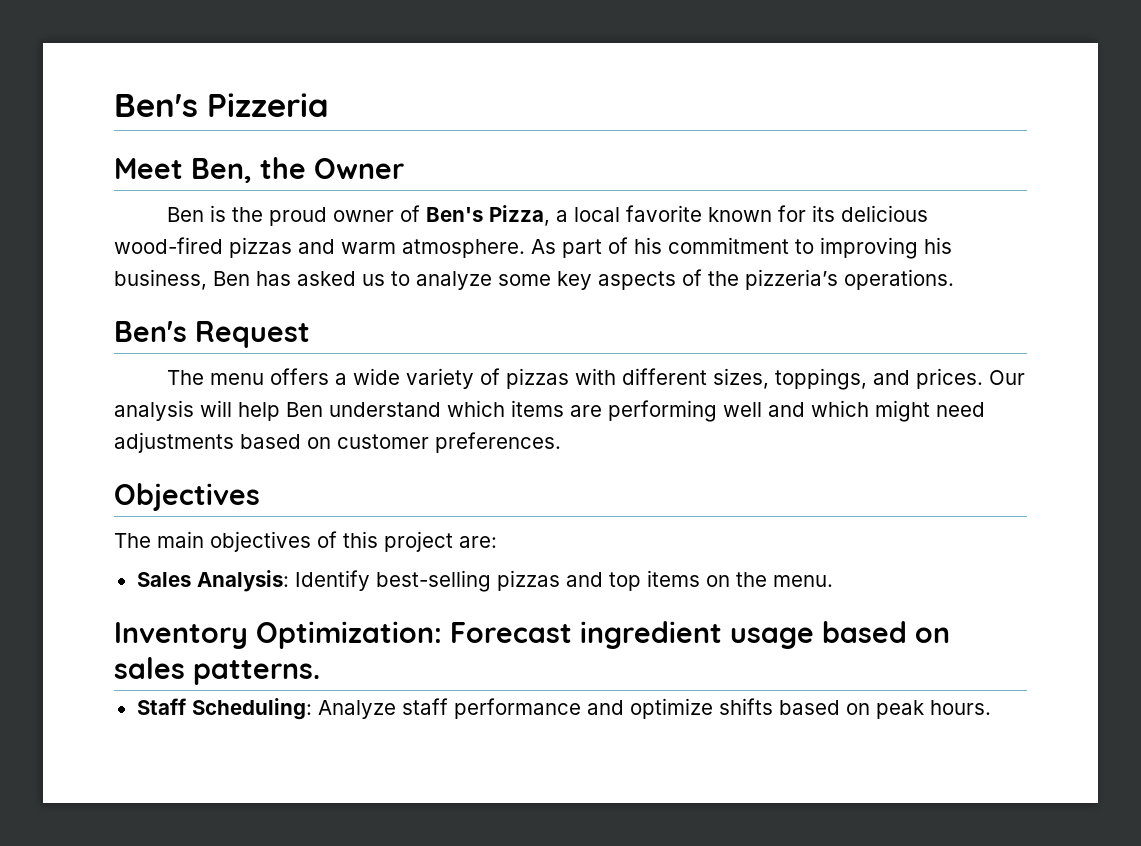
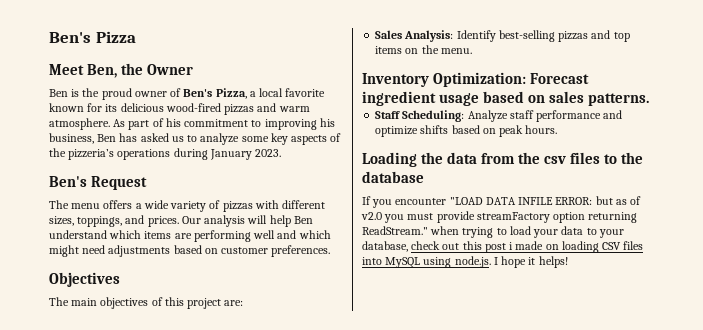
- Ben's Pizzeria
+ Ben's Pizza
- As part of his commitment to improving his business, Ben has asked us to analyze some key aspects of the pizzeria’s operations.
+ As part of his commitment to improving his business, Ben has asked us to analyze some key aspects of the pizzeria’s operations during January 2023.
+ Loading the data from the csv files to the database
+ If you encounter "LOAD DATA INFILE ERROR: but as of v2.0 you must provide streamFactory option returning ReadStream." when trying to load your data to your database, check out this post i made on loading CSV files into MySQL using node.js. I hope it helps!

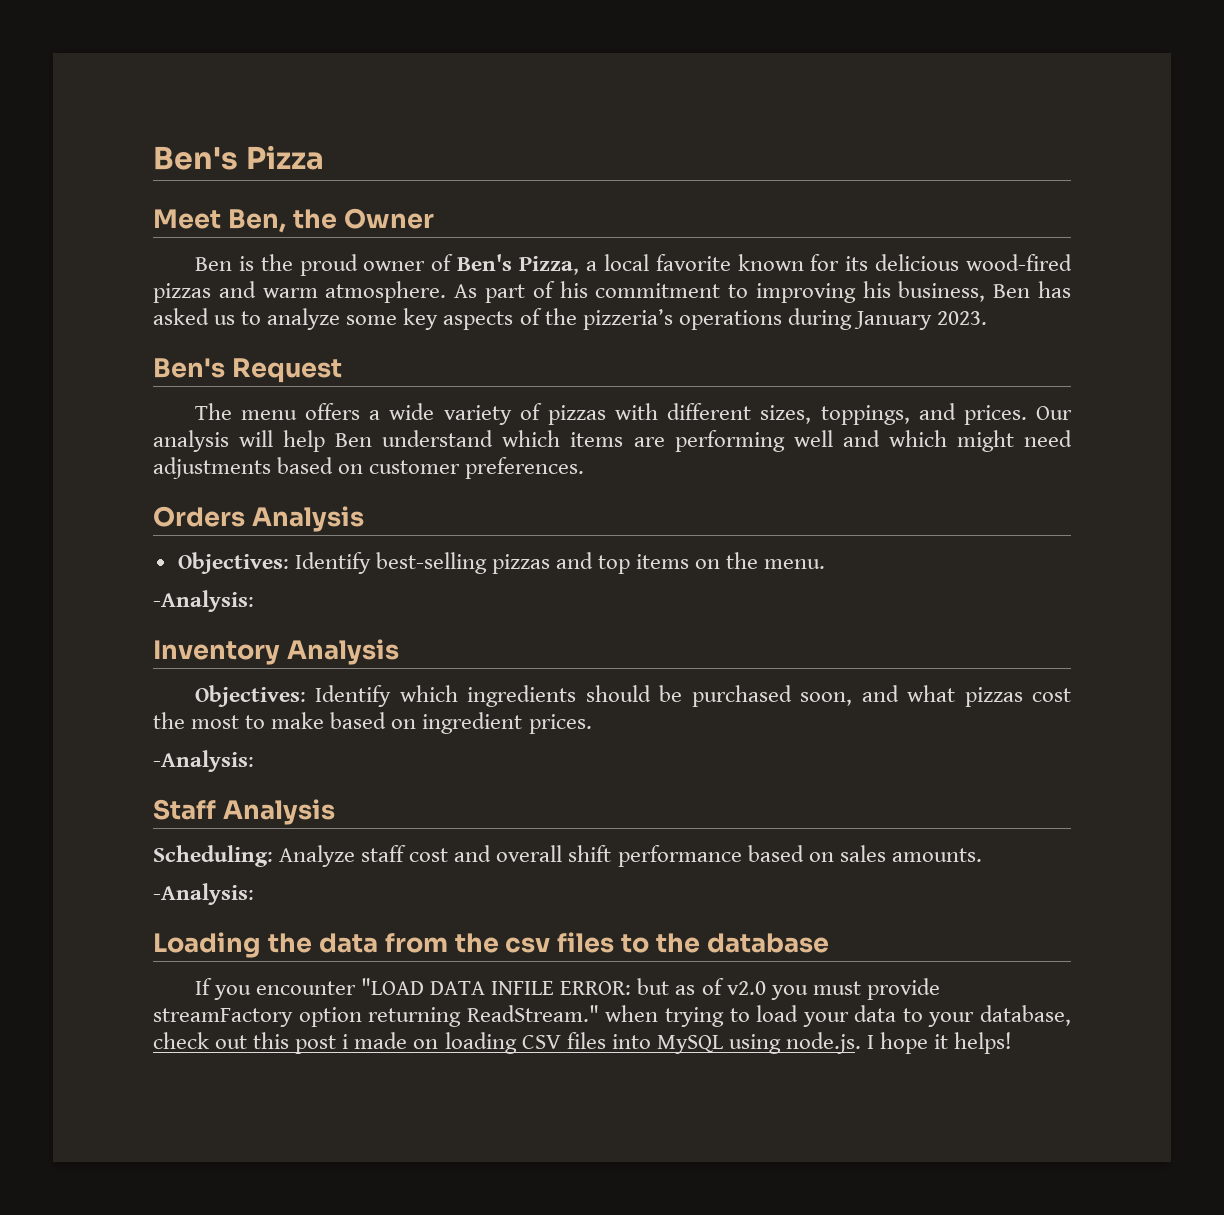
- Objectives
- The main objectives of this project are:
- Sales Analysis: Identify best-selling pizzas and top items on the menu.
+ Orders Analysis
+ Objectives: Identify best-selling pizzas and top items on the menu.
+ -Analysis:
- Inventory Optimization: Forecast ingredient usage based on sales patterns.
- Staff Scheduling: Analyze staff performance and optimize shifts based on peak hours.
+ Inventory Analysis
+ Objectives: Identify which ingredients should be purchased soon, and what pizzas cost the most to make based on ingredient prices.
+ -Analysis:
+ Staff Analysis
+ Scheduling: Analyze staff cost and overall shift performance based on sales amounts.
+ -Analysis:

